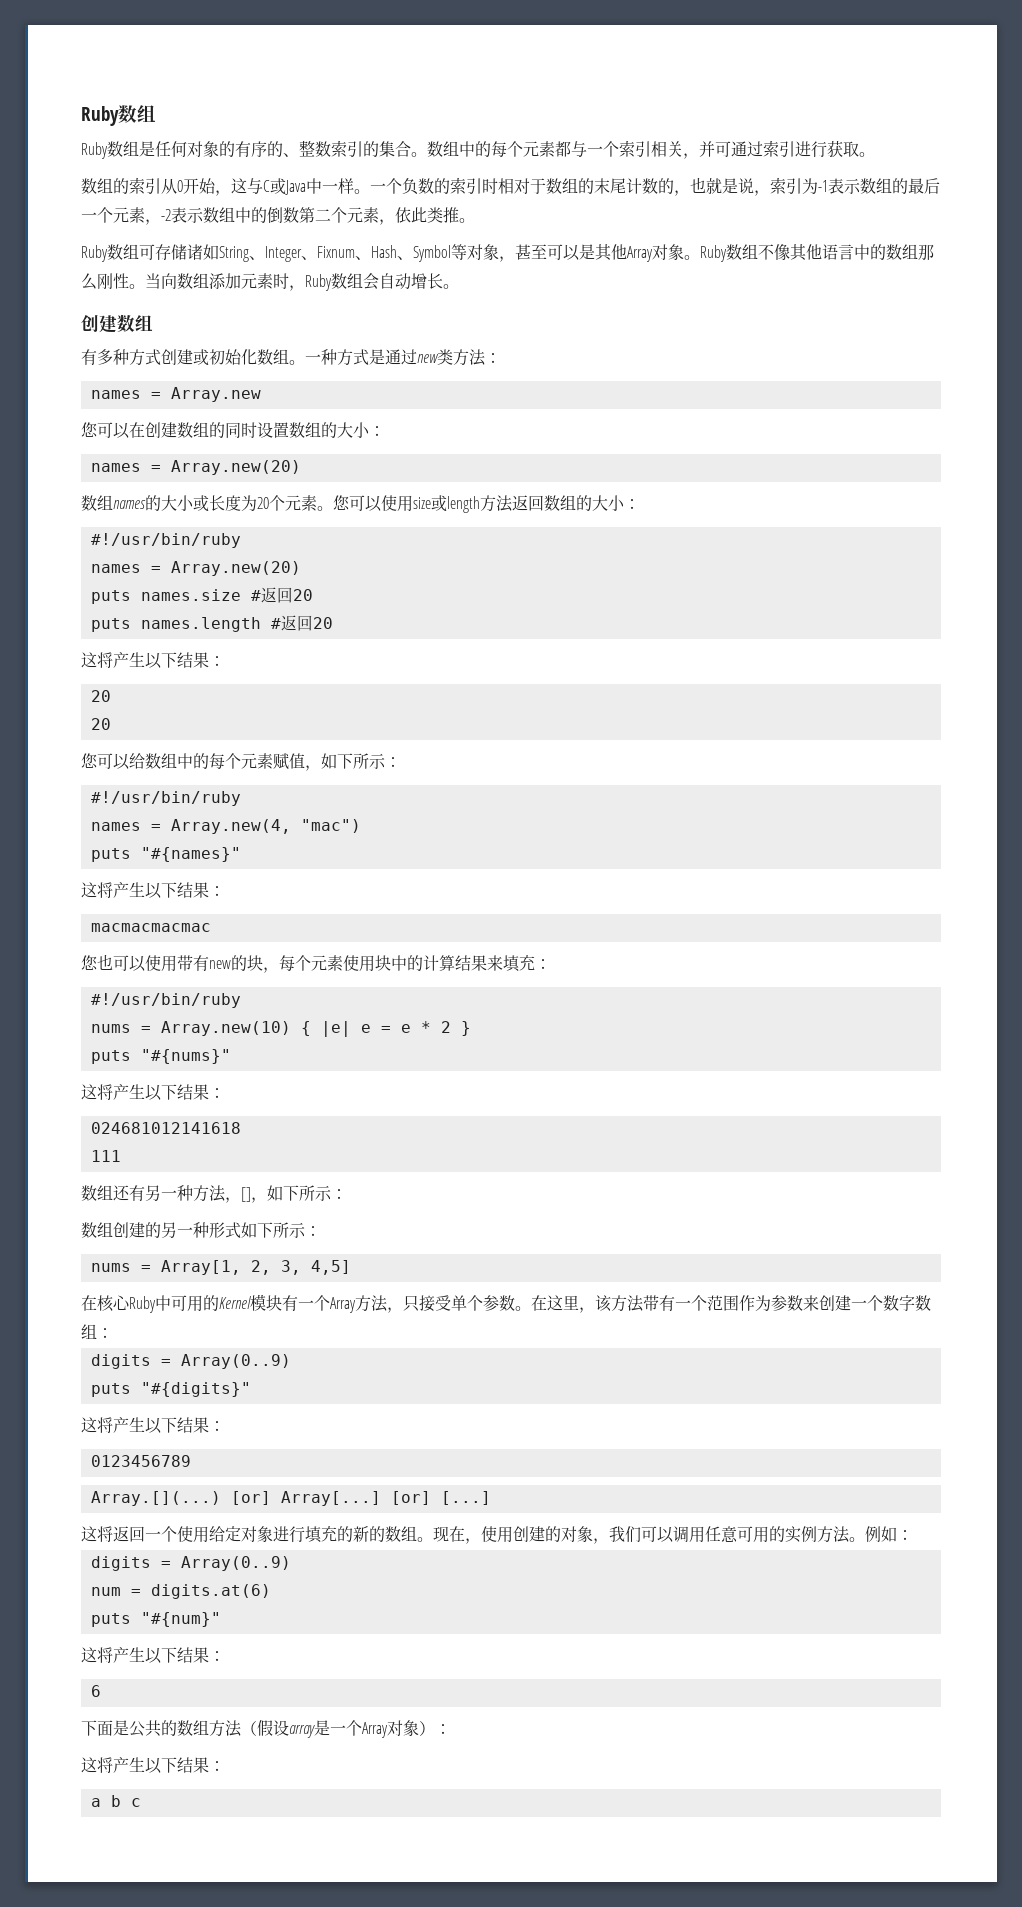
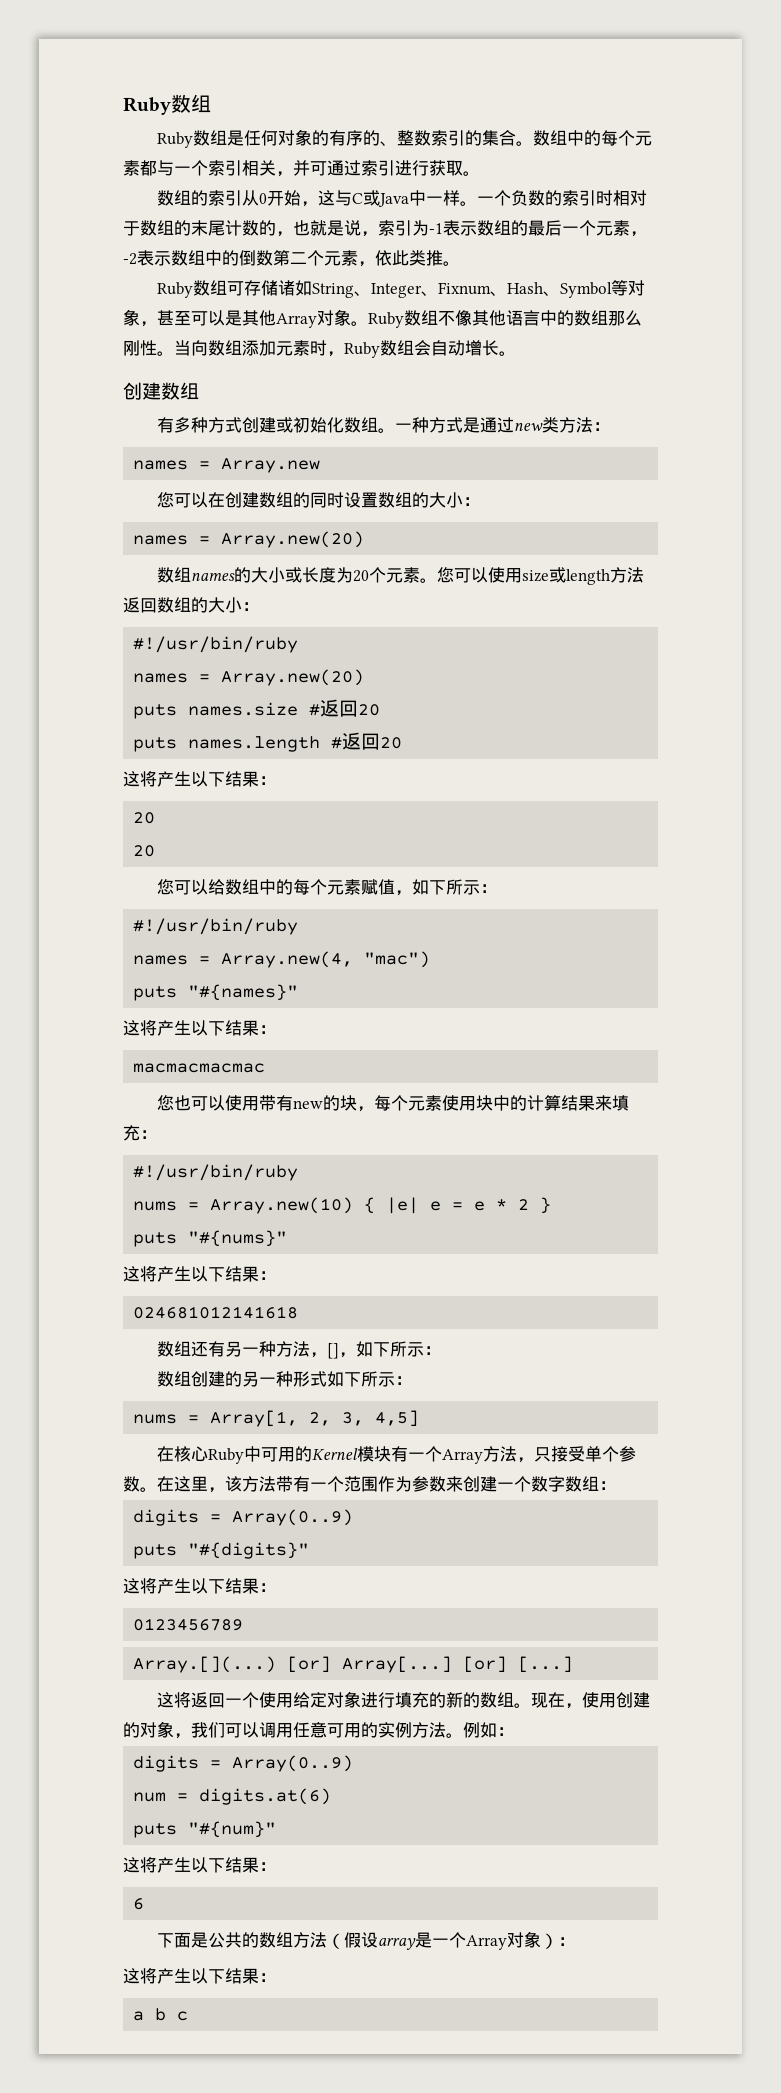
- 111

